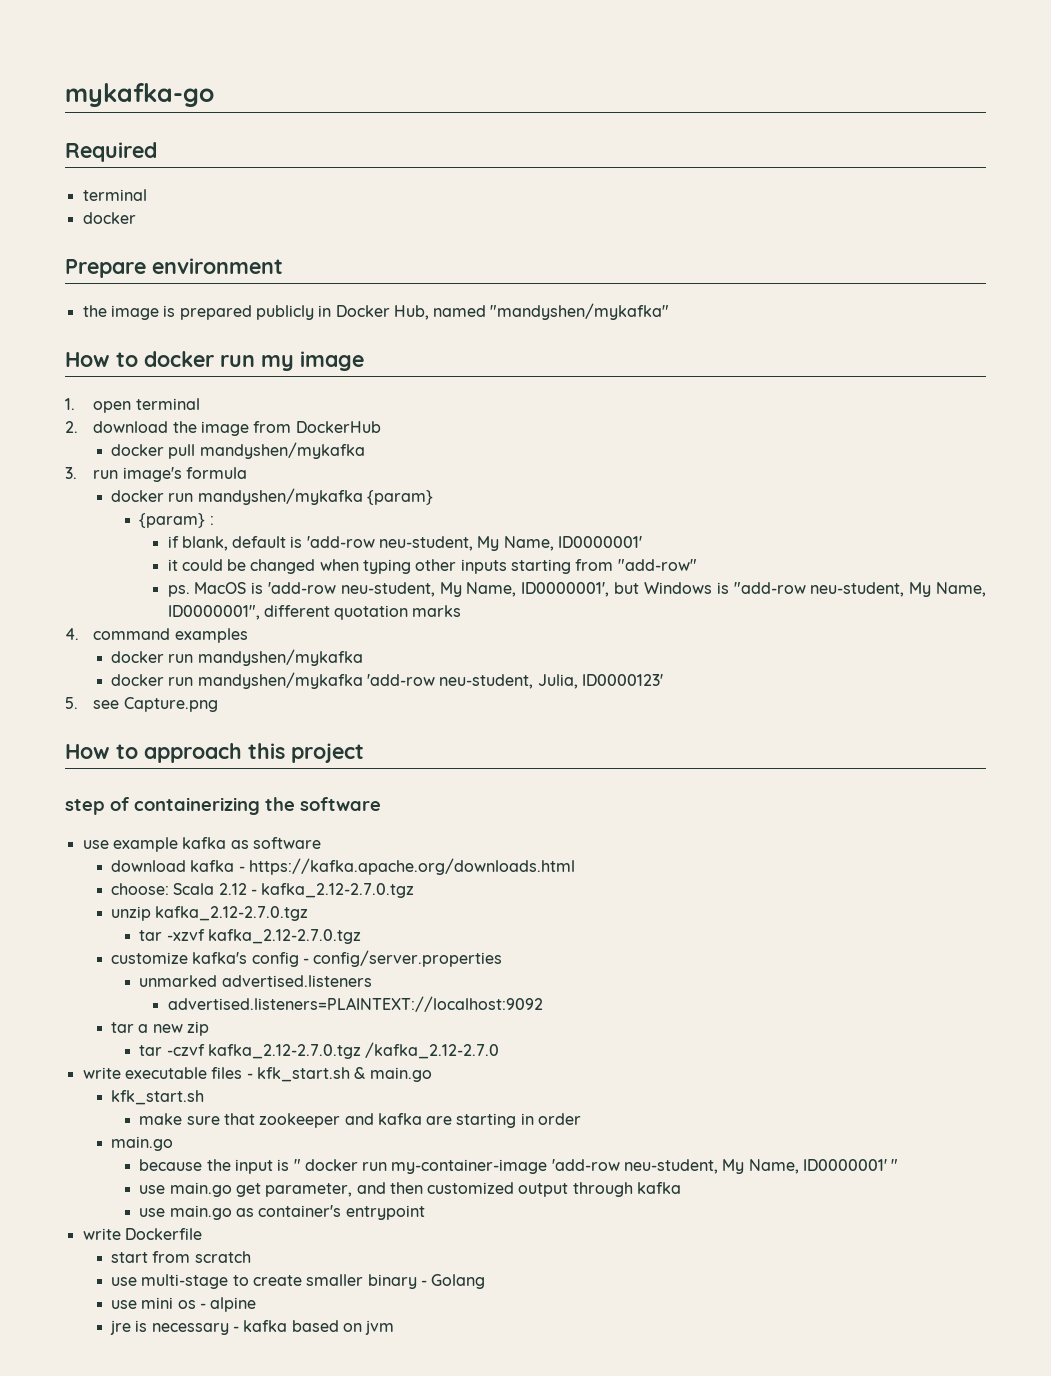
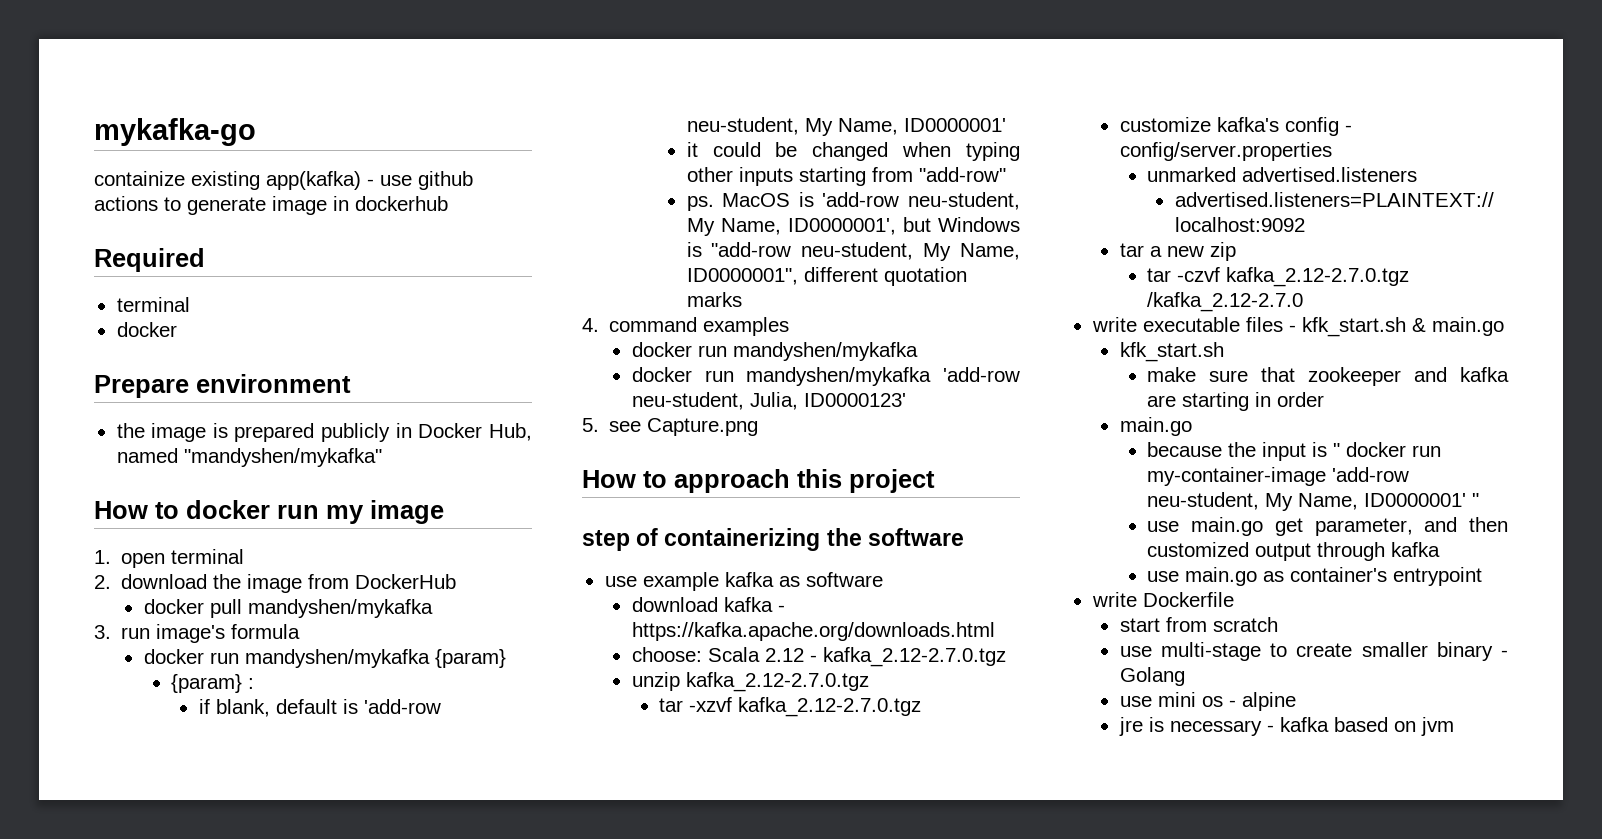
+ containize existing app(kafka) - use github actions to generate image in dockerhub

